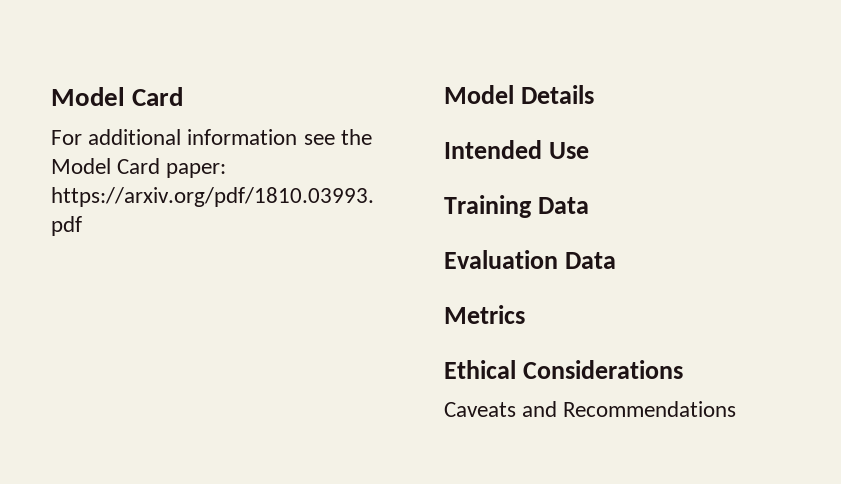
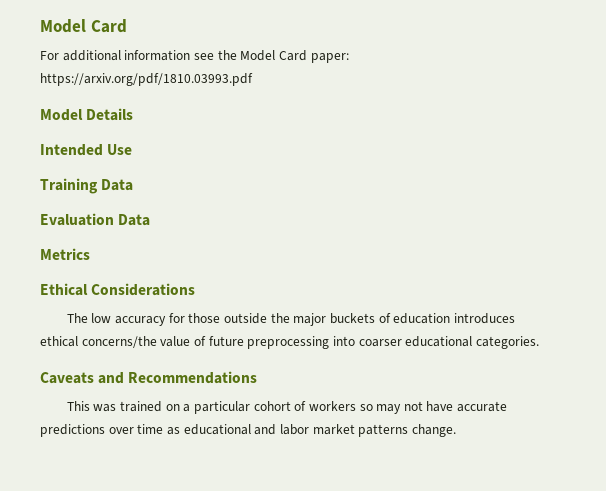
+ The low accuracy for those outside the major buckets of education introduces ethical concerns/the value of future preprocessing into coarser educational categories.
  Caveats and Recommendations
+ This was trained on a particular cohort of workers so may not have accurate predictions over time as educational and labor market patterns change.

